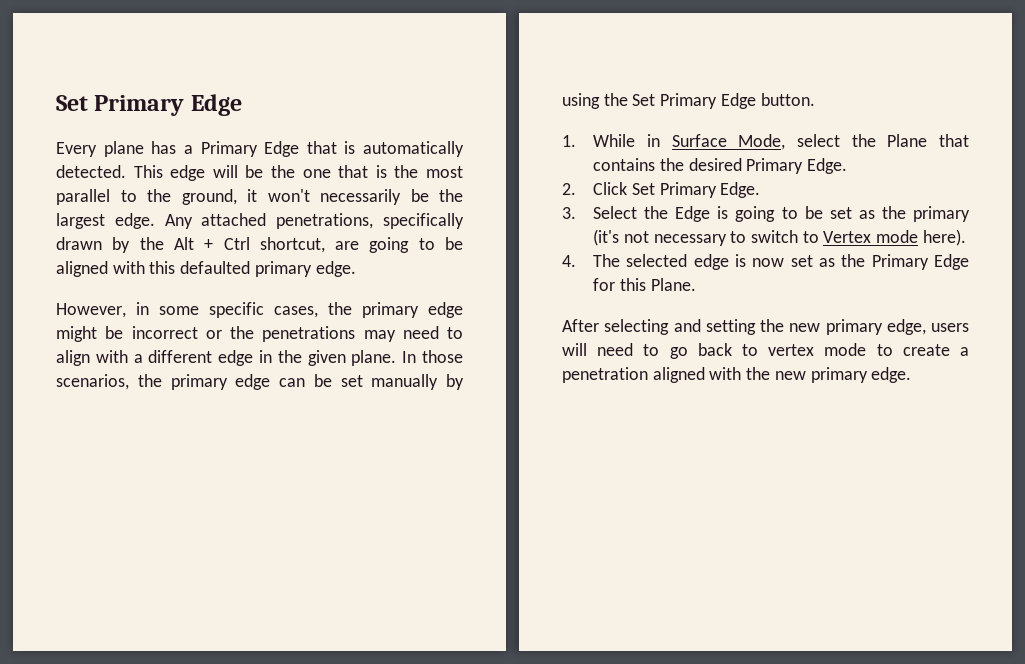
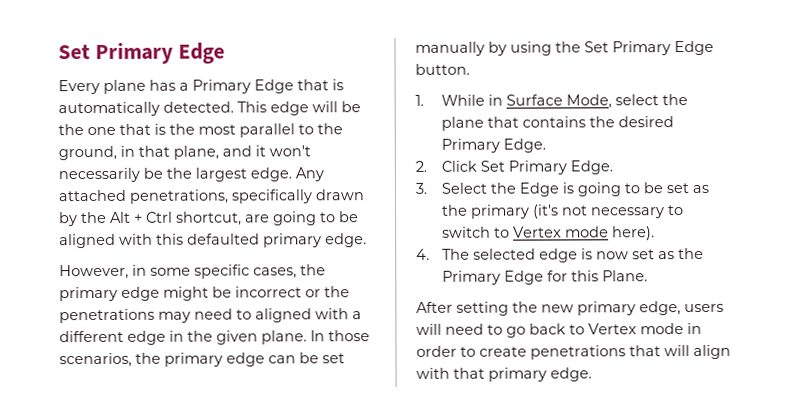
- This edge will be the one that is the most parallel to the ground, it won't necessarily be the largest edge.
+ This edge will be the one that is the most parallel to the ground, in that plane, and it won't necessarily be the largest edge.
- However, in some specific cases, the primary edge might be incorrect or the penetrations may need to align with a different edge in the given plane.
+ However, in some specific cases, the primary edge might be incorrect or the penetrations may need to aligned with a different edge in the given plane.
- 1. While in Surface Mode, select the Plane that contains the desired Primary Edge.
+ 1. While in Surface Mode, select the plane that contains the desired Primary Edge.
- After selecting and setting the new primary edge, users will need to go back to vertex mode to create a penetration aligned with the new primary edge.
+ After setting the new primary edge, users will need to go back to Vertex mode in order to create penetrations that will align with that primary edge.

